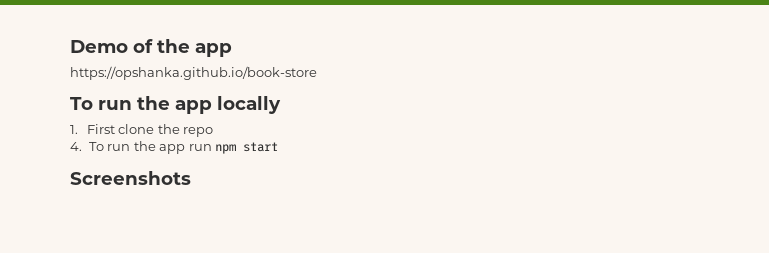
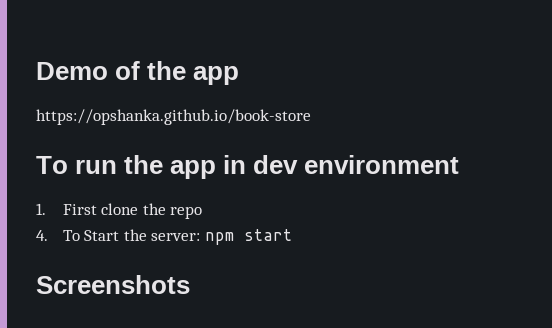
- To run the app locally
+ To run the app in dev environment
- 4. To run the app run npm start
+ 4. To Start the server: npm start

